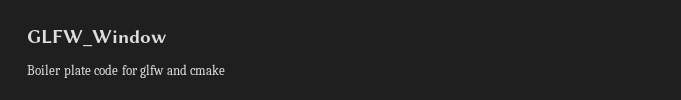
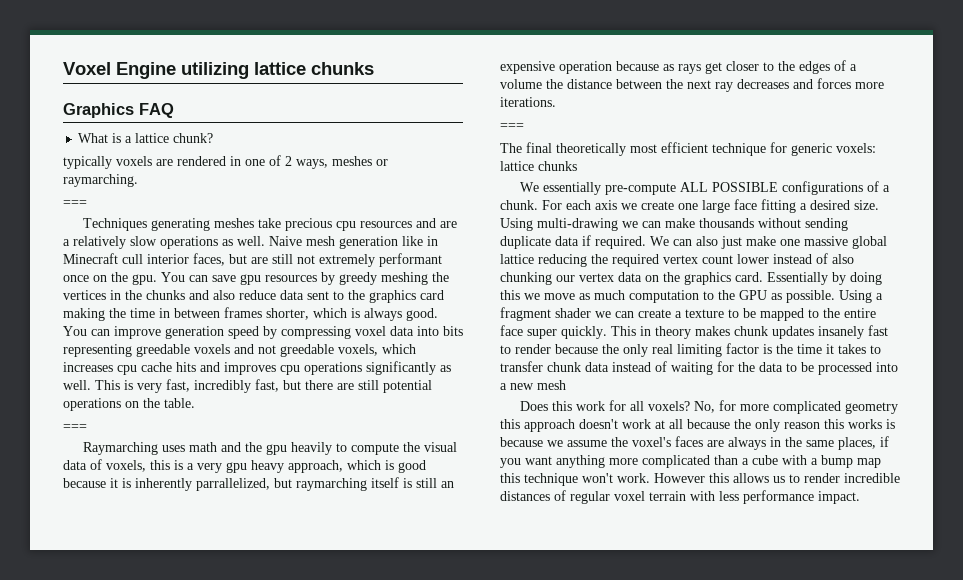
- GLFW_Window
- Boiler plate code for glfw and cmake
+ Voxel Engine utilizing lattice chunks
+ Graphics FAQ
+ What is a lattice chunk?
+ typically voxels are rendered in one of 2 ways, meshes or raymarching.
+ ===
+ Techniques generating meshes take precious cpu resources and are a relatively slow operations as well. Naive mesh generation like in Minecraft cull interior faces, but are still not extremely performant once on the gpu. You can save gpu resources by greedy meshing the vertices in the chunks and also reduce data sent to the graphics card making the time in between frames shorter, which is always good. You can improve generation speed by compressing voxel data into bits representing greedable voxels and not greedable voxels, which increases cpu cache hits and improves cpu operations significantly as well. This is very fast, incredibly fast, but there are still potential operations on the table.
+ ===
+ Raymarching uses math and the gpu heavily to compute the visual data of voxels, this is a very gpu heavy approach, which is good because it is inherently parrallelized, but raymarching itself is still an expensive operation because as rays get closer to the edges of a volume the distance between the next ray decreases and forces more iterations.
+ ===
+ The final theoretically most efficient technique for generic voxels: lattice chunks
+ We essentially pre-compute ALL POSSIBLE configurations of a chunk. For each axis we create one large face fitting a desired size. Using multi-drawing we can make thousands without sending duplicate data if required. We can also just make one massive global lattice reducing the required vertex count lower instead of also chunking our vertex data on the graphics card. Essentially by doing this we move as much computation to the GPU as possible. Using a fragment shader we can create a texture to be mapped to the entire face super quickly. This in theory makes chunk updates insanely fast to render because the only real limiting factor is the time it takes to transfer chunk data instead of waiting for the data to be processed into a new mesh
+ Does this work for all voxels? No, for more complicated geometry this approach doesn't work at all because the only reason this works is because we assume the voxel's faces are always in the same places, if you want anything more complicated than a cube with a bump map this technique won't work. However this allows us to render incredible distances of regular voxel terrain with less performance impact.

